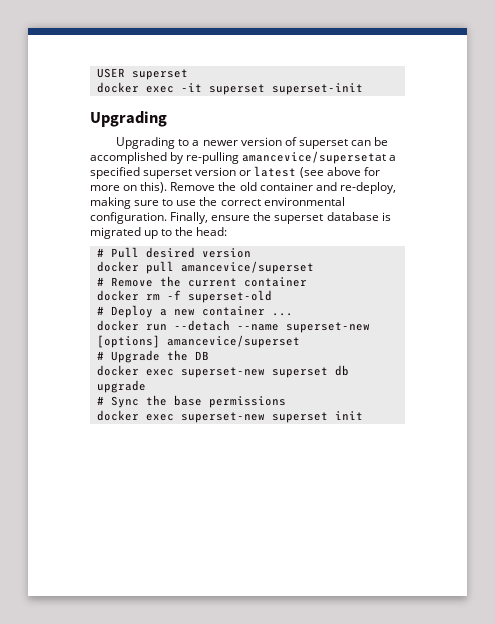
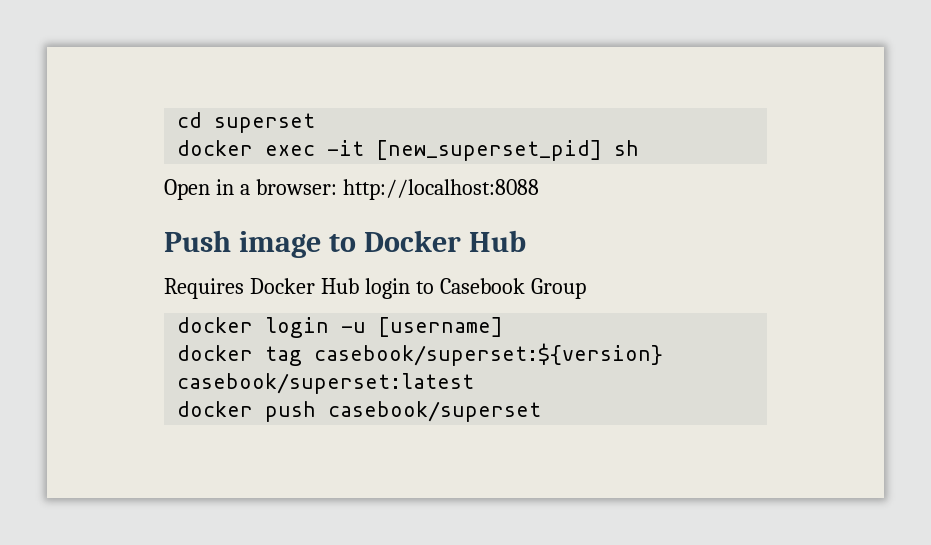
- USER superset
+ cd superset
- docker exec -it superset superset-init
- Upgrading
- Upgrading to a newer version of superset can be accomplished by re-pulling amancevice/supersetat a specified superset version or latest (see above for more on this). Remove the old container and re-deploy, making sure to use the correct environmental configuration. Finally, ensure the superset database is migrated up to the head:
- # Pull desired version
- docker pull amancevice/superset
- # Remove the current container
- docker rm -f superset-old
- # Deploy a new container ...
- docker run --detach --name superset-new [options] amancevice/superset
- # Upgrade the DB
- docker exec superset-new superset db upgrade
- # Sync the base permissions
- docker exec superset-new superset init
+ docker exec -it [new_superset_pid] sh
+ Open in a browser: http://localhost:8088
+ Push image to Docker Hub
+ Requires Docker Hub login to Casebook Group
+ docker login -u [username]
+ docker tag casebook/superset:${version} casebook/superset:latest
+ docker push casebook/superset

